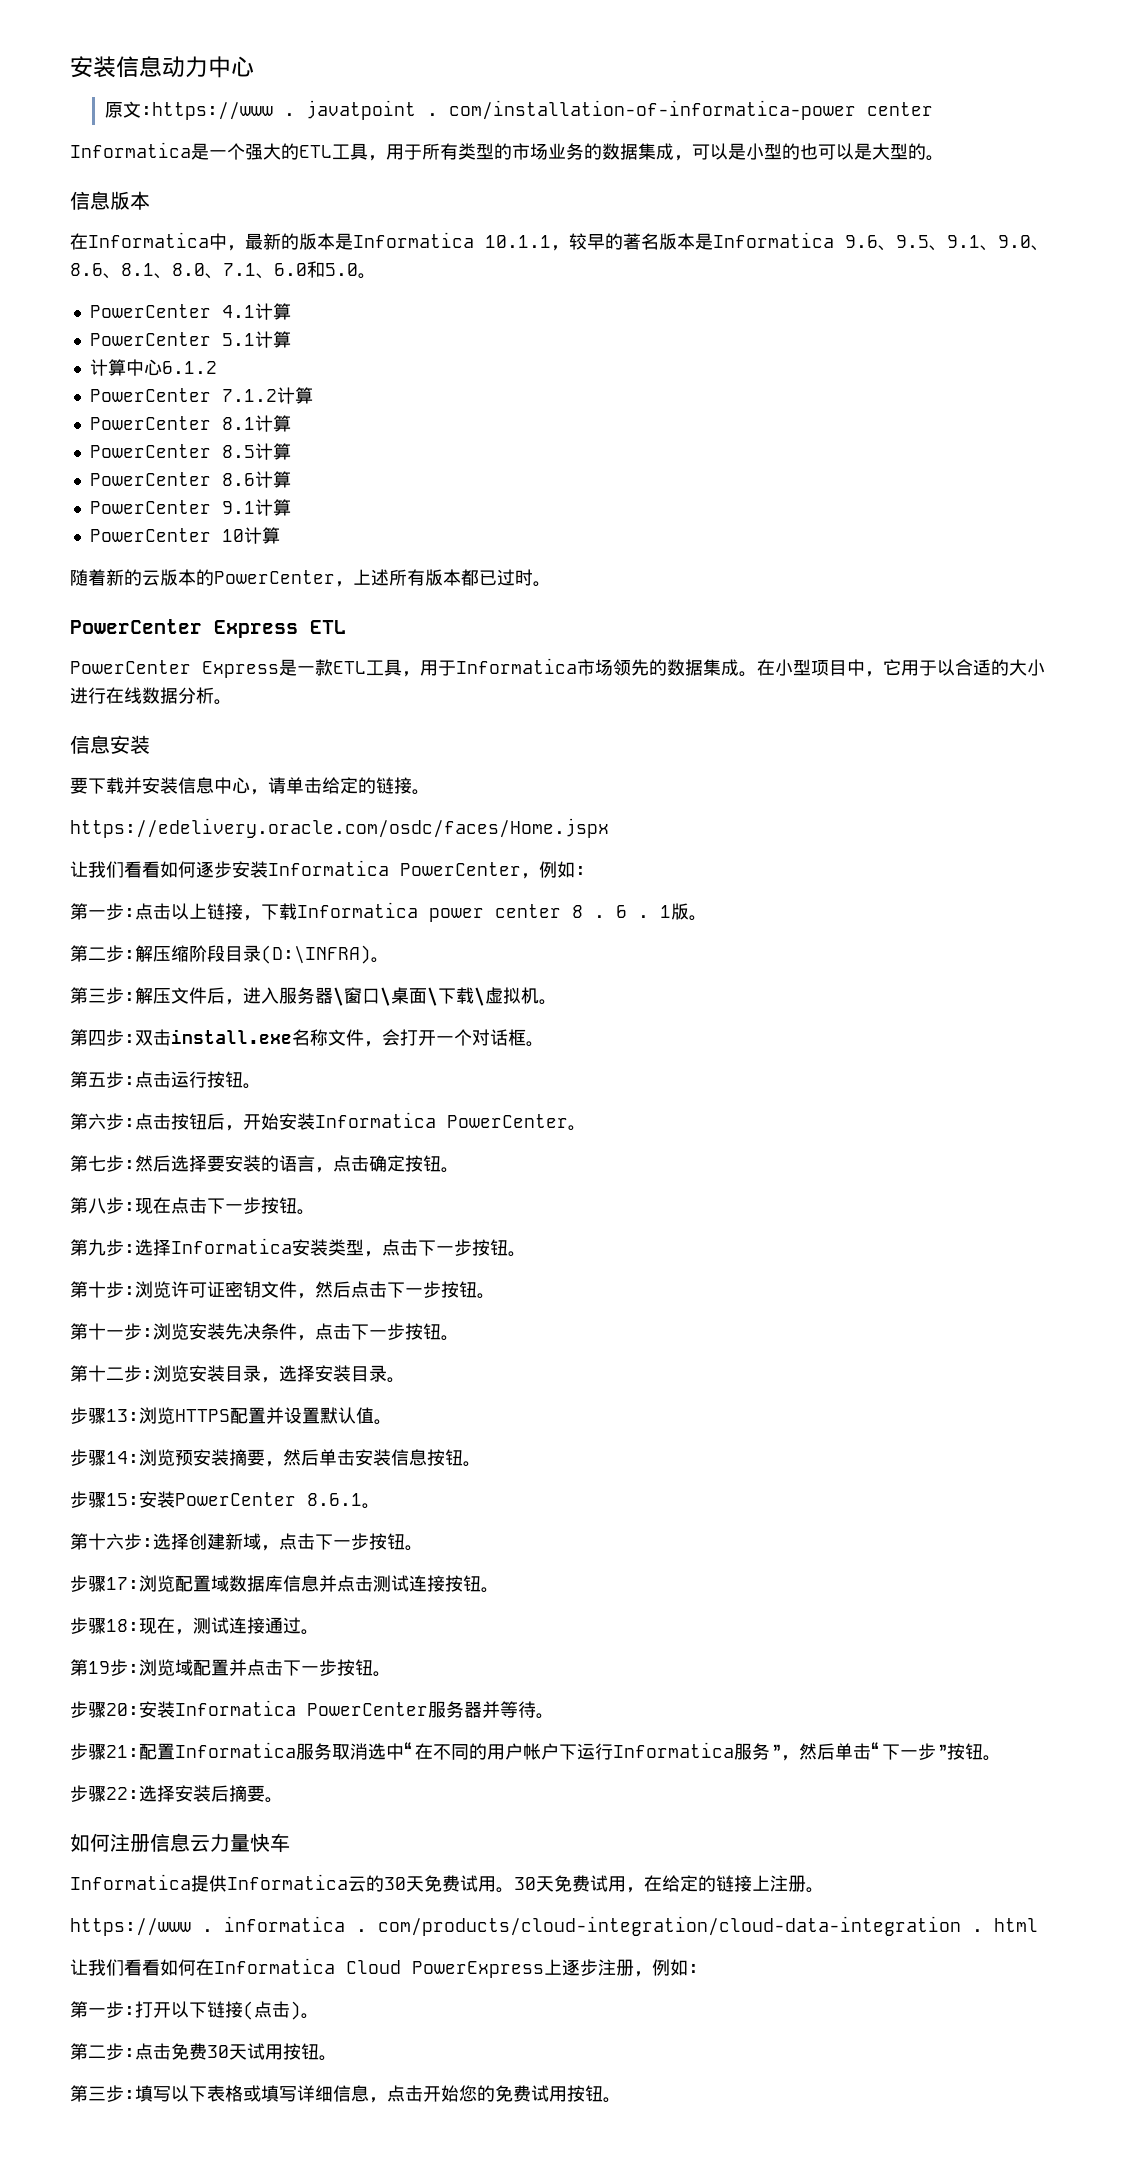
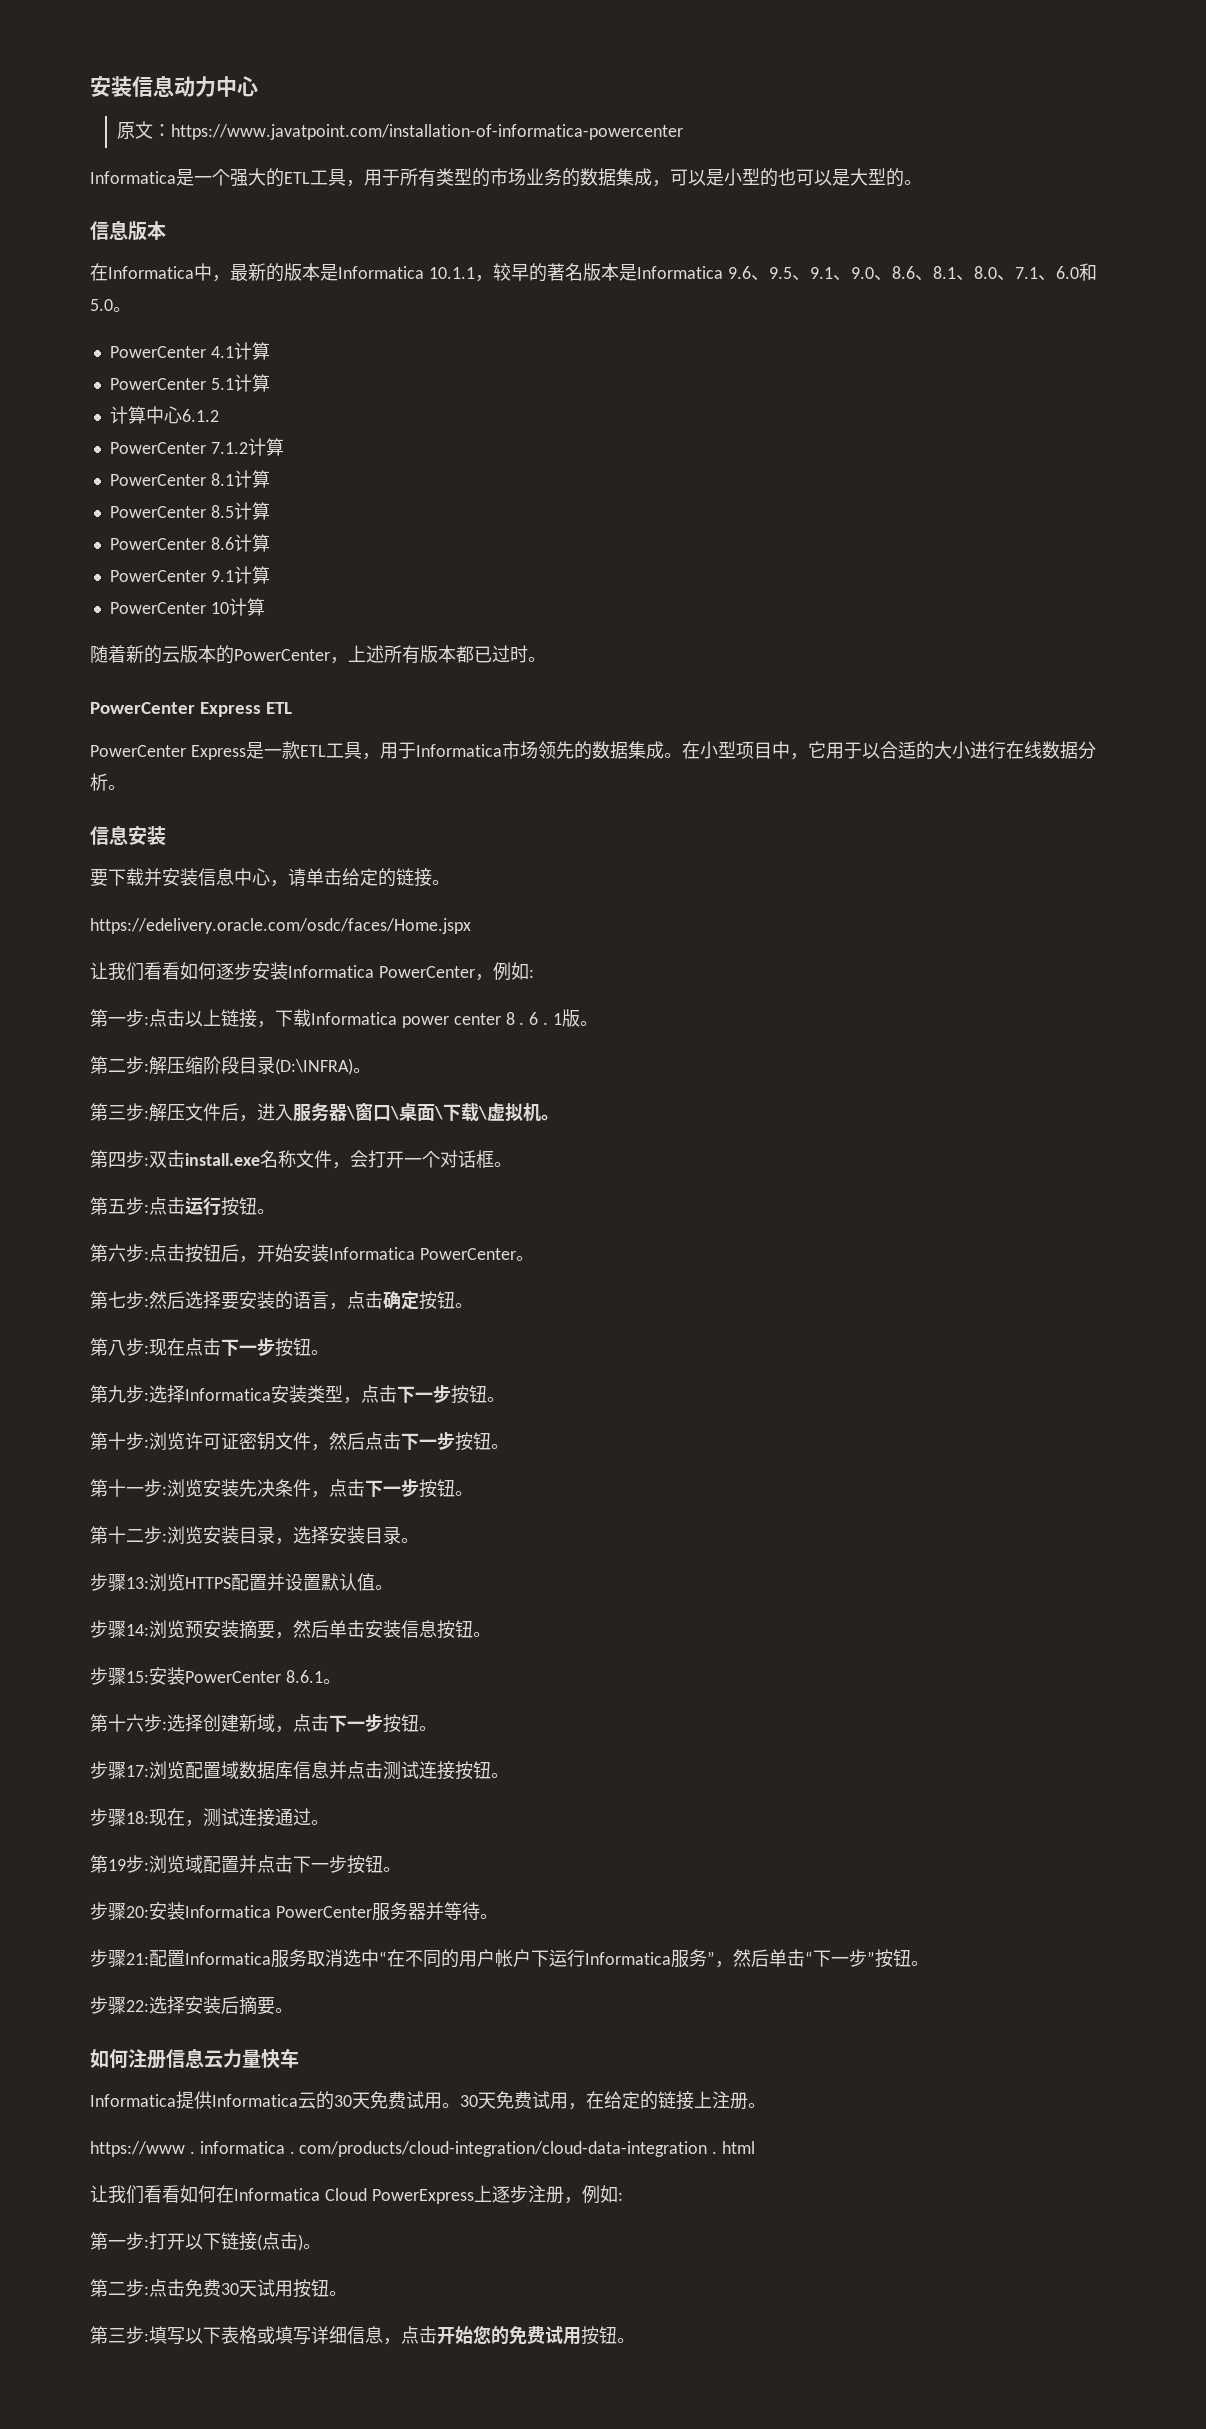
- 原文:https://www . javatpoint . com/installation-of-informatica-power center
+ 原文：https://www.javatpoint.com/installation-of-informatica-powercenter

